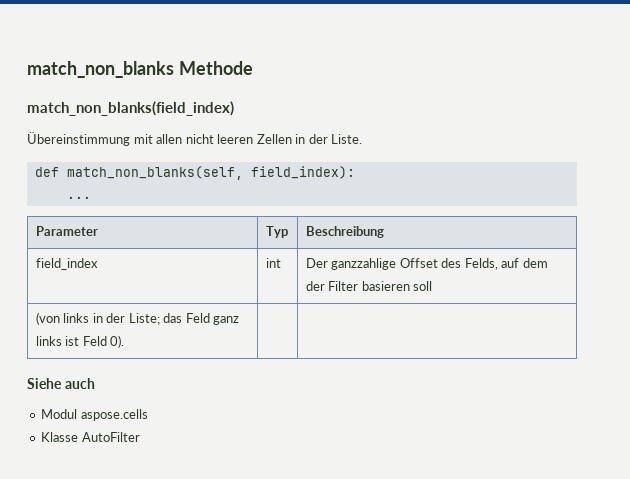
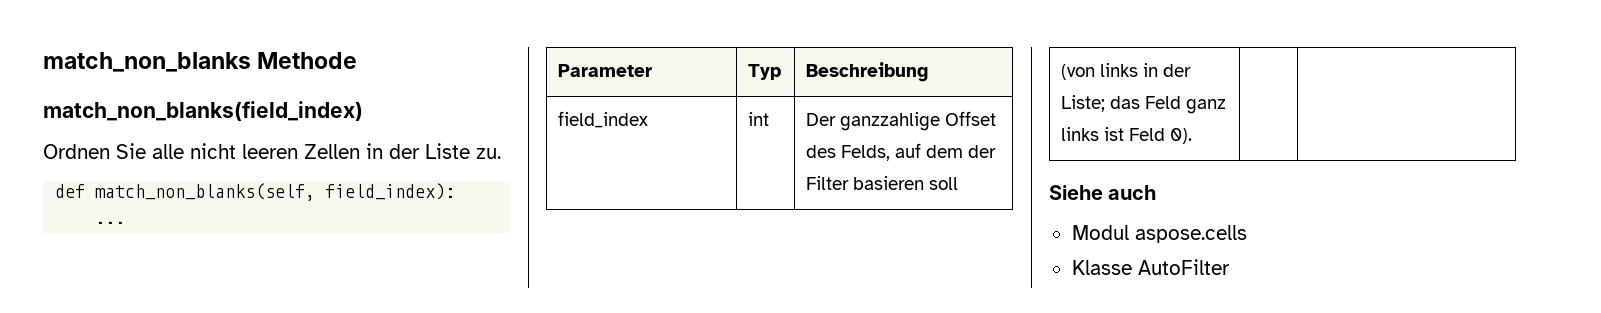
- Übereinstimmung mit allen nicht leeren Zellen in der Liste.
+ Ordnen Sie alle nicht leeren Zellen in der Liste zu.

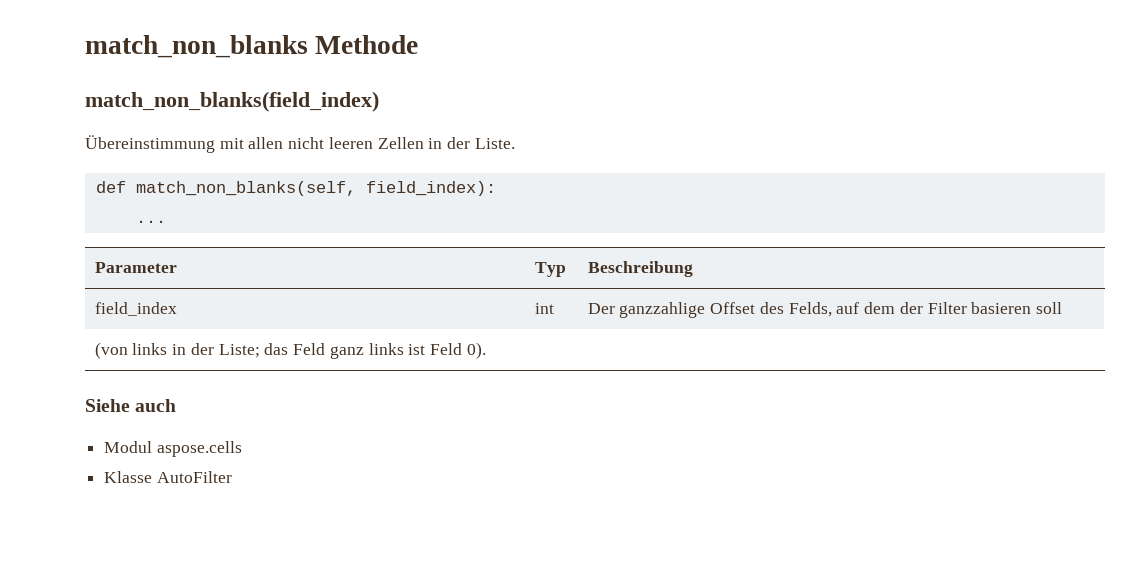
- Ordnen Sie alle nicht leeren Zellen in der Liste zu.
+ Übereinstimmung mit allen nicht leeren Zellen in der Liste.

